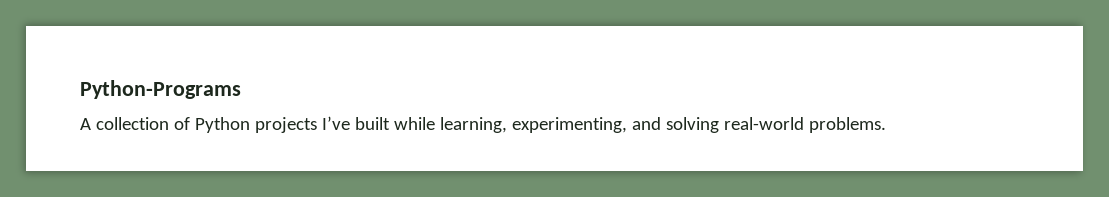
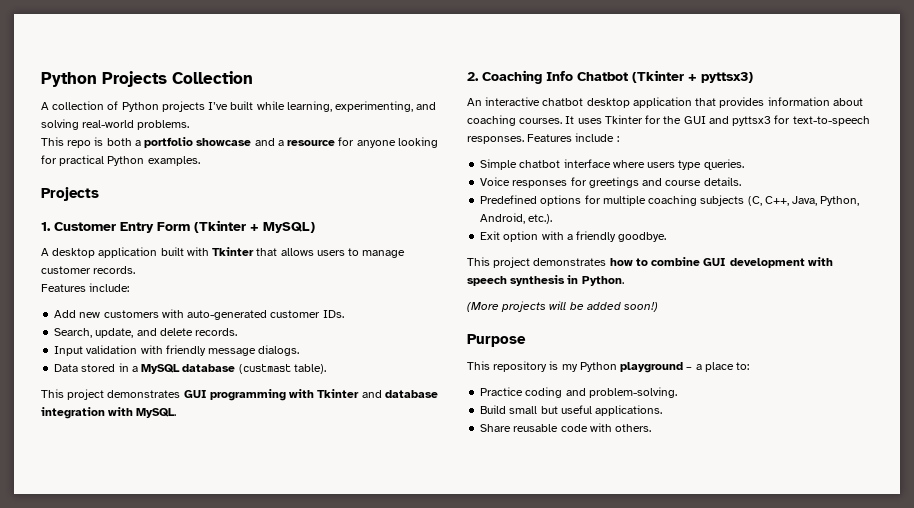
- Python-Programs
+ Python Projects Collection
+ This repo is both a portfolio showcase and a resource for anyone looking for practical Python examples.
+ Projects
+ 1. Customer Entry Form (Tkinter + MySQL)
+ A desktop application built with Tkinter that allows users to manage customer records.
+ Features include:
+ Add new customers with auto-generated customer IDs.
+ Search, update, and delete records.
+ Input validation with friendly message dialogs.
+ Data stored in a MySQL database (custmast table).
+ This project demonstrates GUI programming with Tkinter and database integration with MySQL.
+ 2. Coaching Info Chatbot (Tkinter + pyttsx3)
+ An interactive chatbot desktop application that provides information about coaching courses. It uses Tkinter for the GUI and pyttsx3 for text-to-speech responses. Features include :
+ Simple chatbot interface where users type queries.
+ Voice responses for greetings and course details.
+ Predefined options for multiple coaching subjects (C, C++, Java, Python, Android, etc.).
+ Exit option with a friendly goodbye.
+ This project demonstrates how to combine GUI development with speech synthesis in Python.
+ (More projects will be added soon!)
+ Purpose
+ This repository is my Python playground – a place to:
+ Practice coding and problem-solving.
+ Build small but useful applications.
+ Share reusable code with others.

